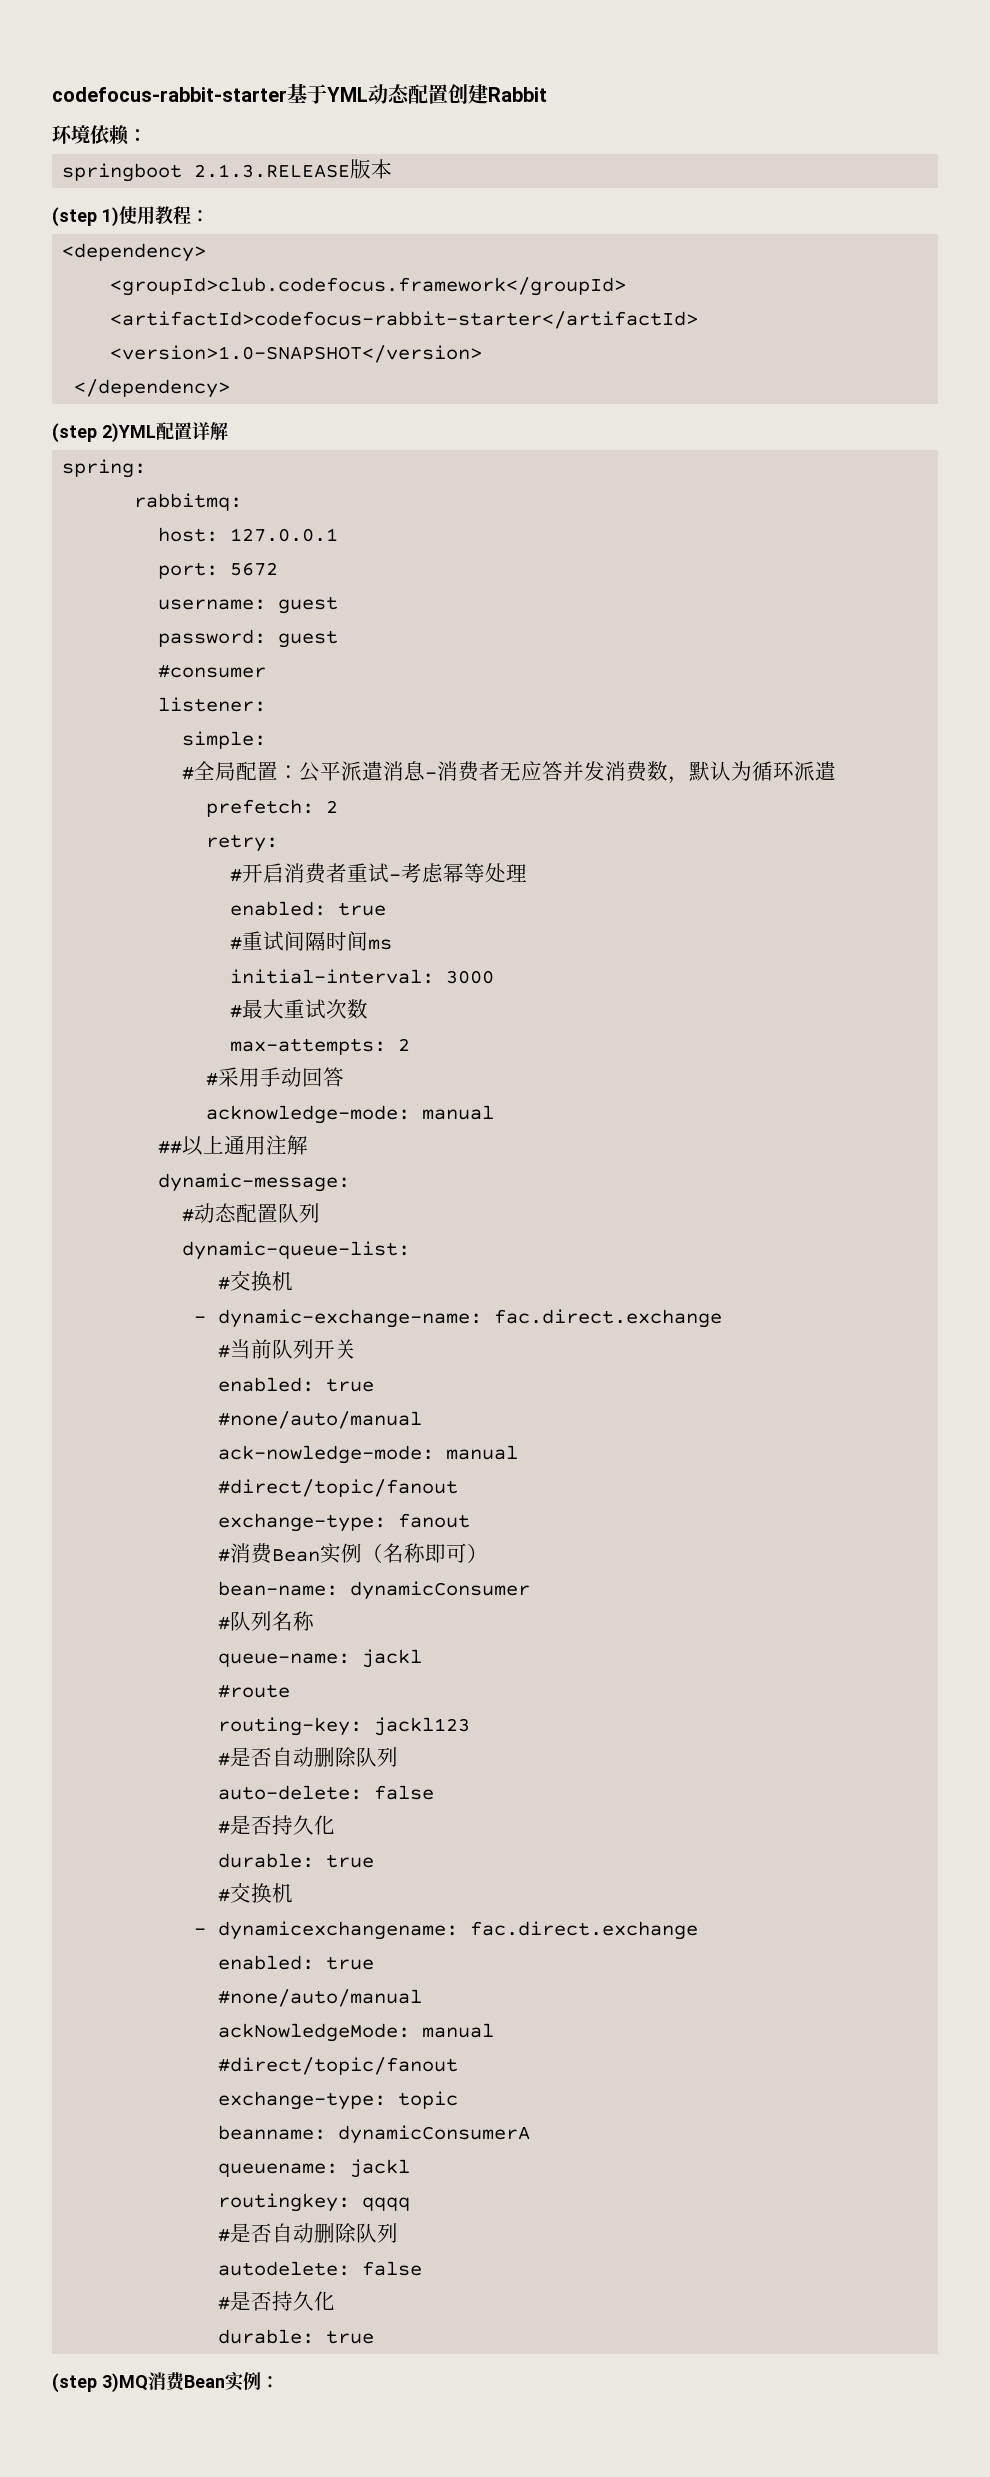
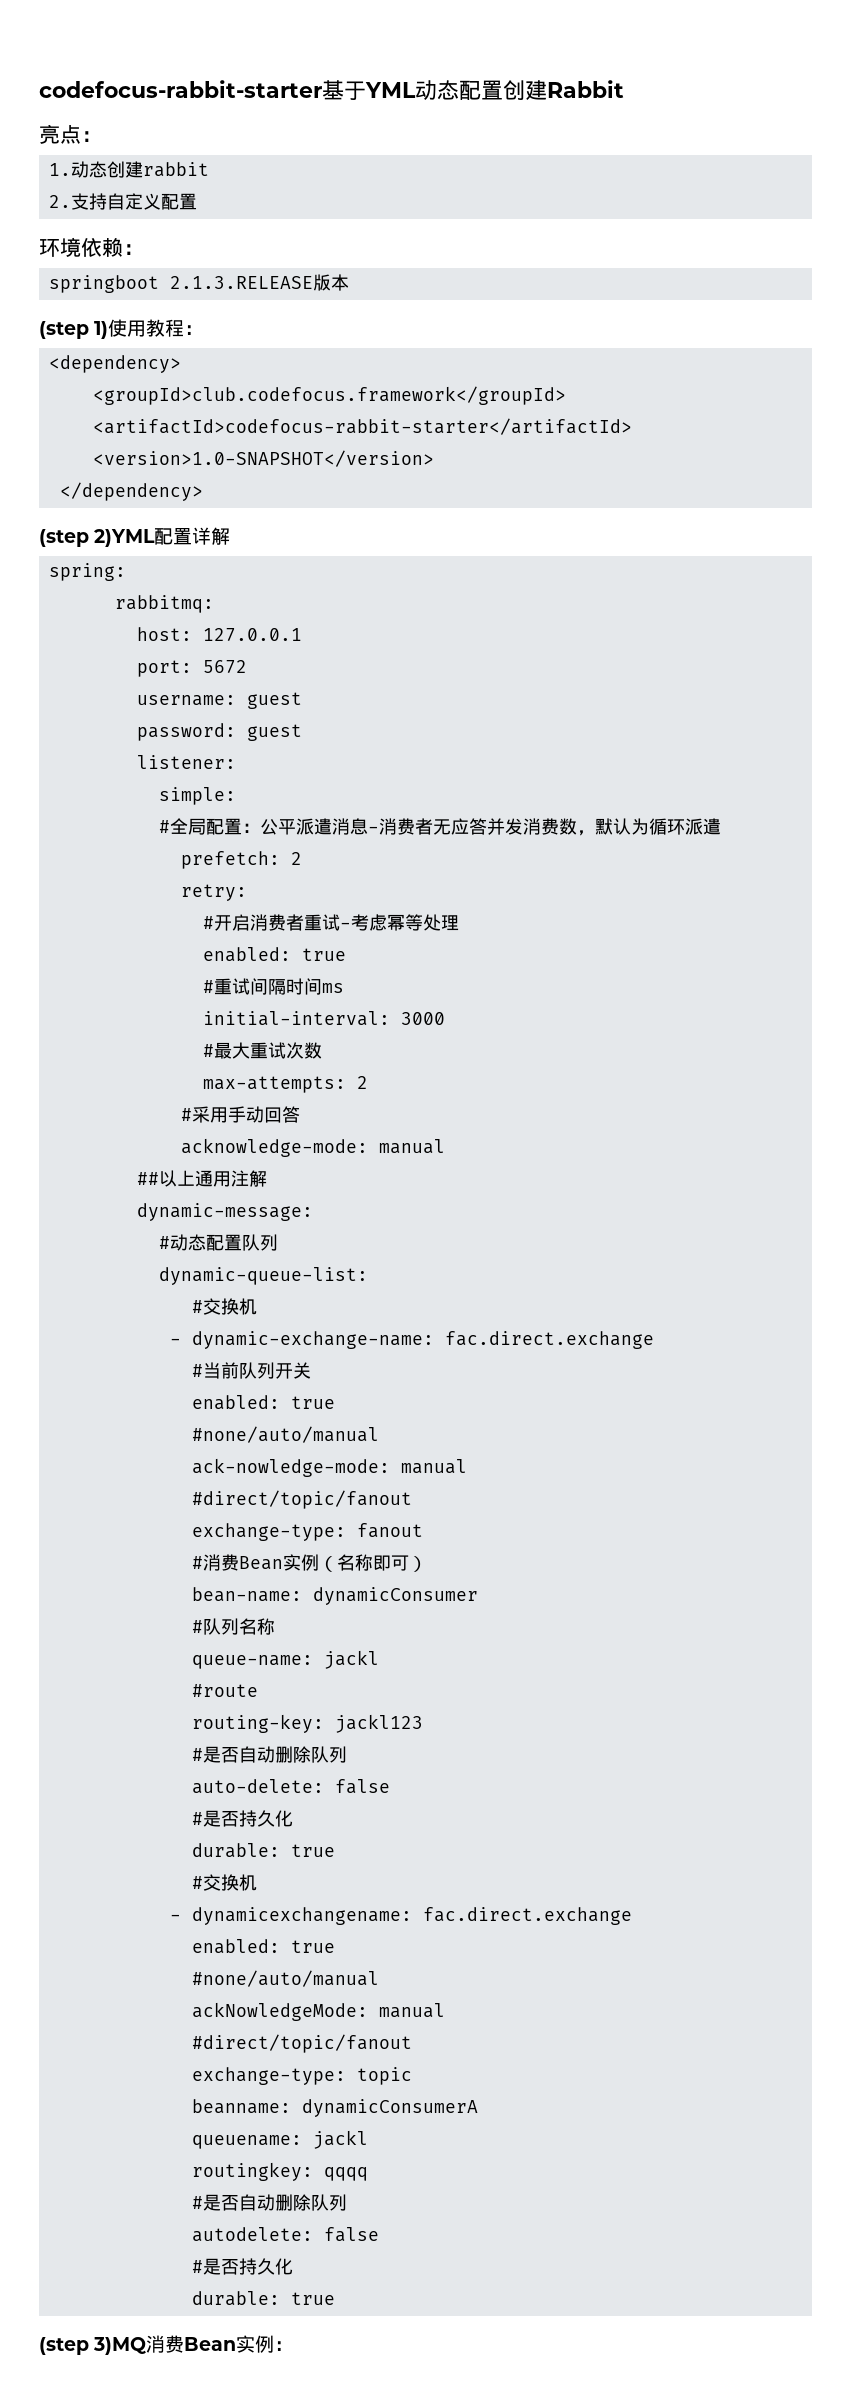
+ 亮点：
+ 1.动态创建rabbit
+ 2.支持自定义配置
- #consumer

